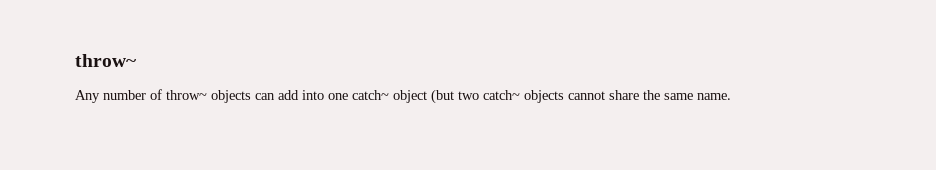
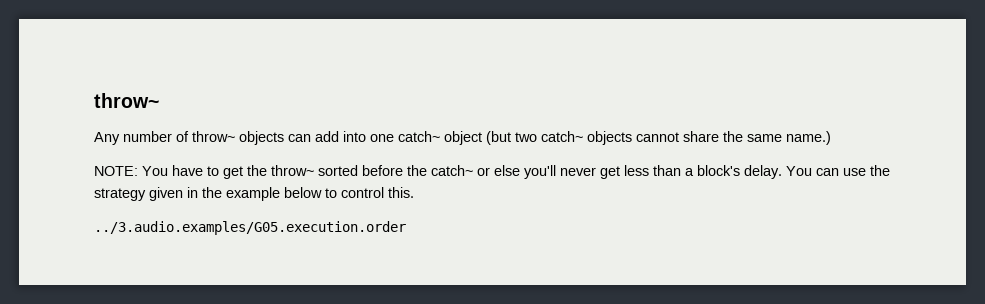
- Any number of throw~ objects can add into one catch~ object (but two catch~ objects cannot share the same name.
+ Any number of throw~ objects can add into one catch~ object (but two catch~ objects cannot share the same name.)
+ NOTE: You have to get the throw~ sorted before the catch~ or else you'll never get less than a block's delay. You can use the strategy given in the example below to control this.
+ ../3.audio.examples/G05.execution.order

